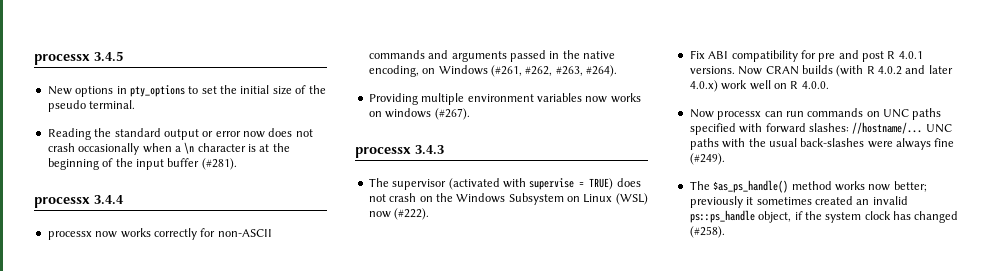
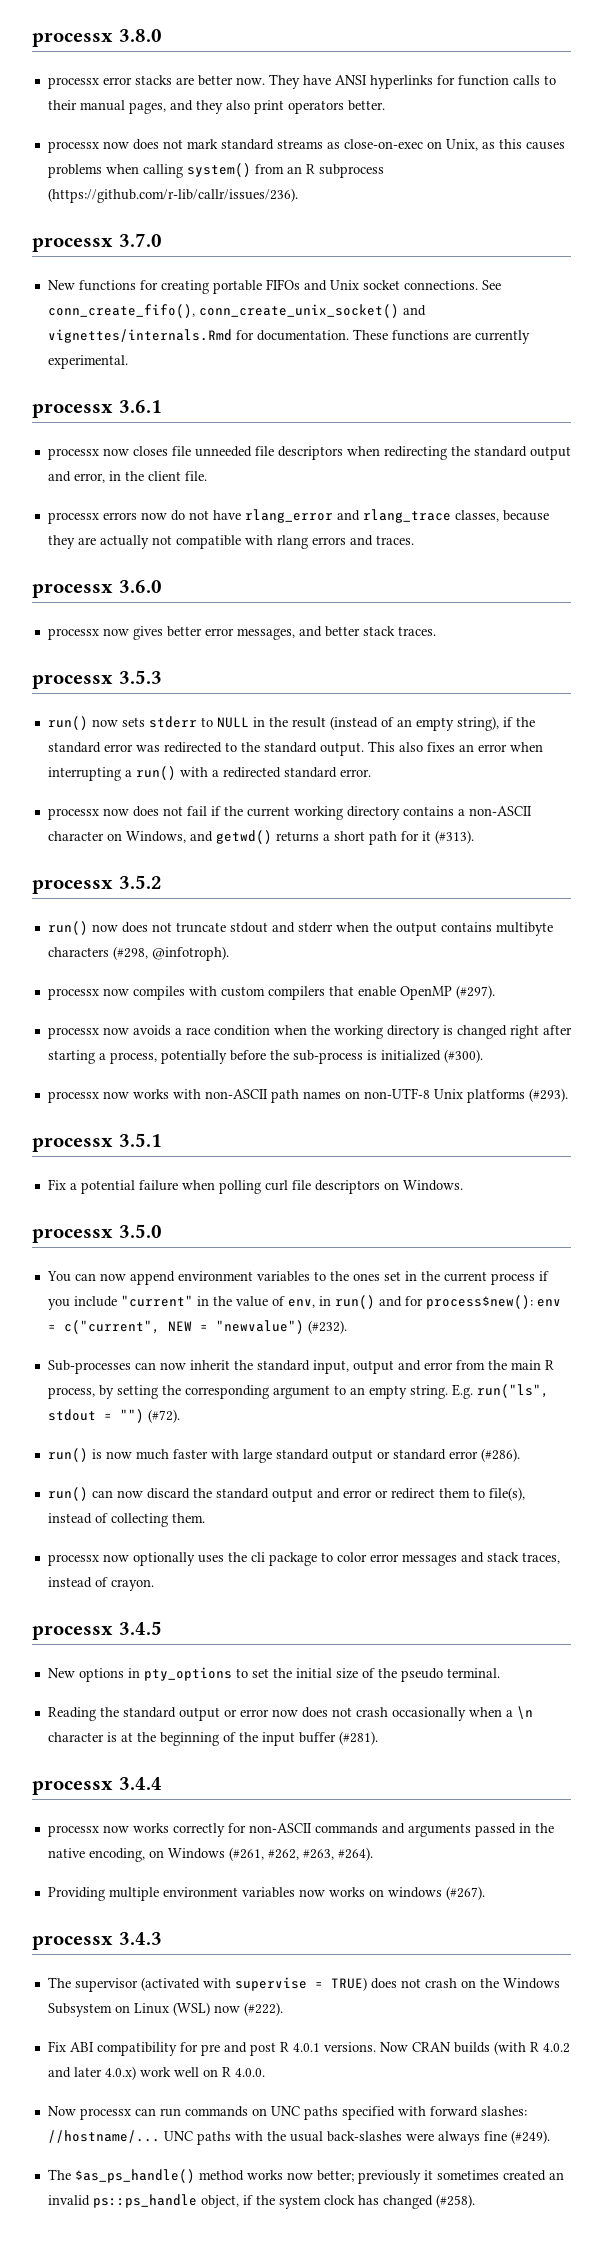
+ processx 3.8.0
+ processx error stacks are better now. They have ANSI hyperlinks for function calls to their manual pages, and they also print operators better.
+ processx now does not mark standard streams as close-on-exec on Unix, as this causes problems when calling system() from an R subprocess (https://github.com/r-lib/callr/issues/236).
+ processx 3.7.0
+ New functions for creating portable FIFOs and Unix socket connections. See conn_create_fifo(), conn_create_unix_socket() and vignettes/internals.Rmd for documentation. These functions are currently experimental.
+ processx 3.6.1
+ processx now closes file unneeded file descriptors when redirecting the standard output and error, in the client file.
+ processx errors now do not have rlang_error and rlang_trace classes, because they are actually not compatible with rlang errors and traces.
+ processx 3.6.0
+ processx now gives better error messages, and better stack traces.
+ processx 3.5.3
+ run() now sets stderr to NULL in the result (instead of an empty string), if the standard error was redirected to the standard output. This also fixes an error when interrupting a run() with a redirected standard error.
+ processx now does not fail if the current working directory contains a non-ASCII character on Windows, and getwd() returns a short path for it (#313).
+ processx 3.5.2
+ run() now does not truncate stdout and stderr when the output contains multibyte characters (#298, @infotroph).
+ processx now compiles with custom compilers that enable OpenMP (#297).
+ processx now avoids a race condition when the working directory is changed right after starting a process, potentially before the sub-process is initialized (#300).
+ processx now works with non-ASCII path names on non-UTF-8 Unix platforms (#293).
+ processx 3.5.1
+ Fix a potential failure when polling curl file descriptors on Windows.
+ processx 3.5.0
+ You can now append environment variables to the ones set in the current process if you include "current" in the value of env, in run() and for process$new(): env = c("current", NEW = "newvalue") (#232).
+ Sub-processes can now inherit the standard input, output and error from the main R process, by setting the corresponding argument to an empty string. E.g. run("ls", stdout = "") (#72).
+ run() is now much faster with large standard output or standard error (#286).
+ run() can now discard the standard output and error or redirect them to file(s), instead of collecting them.
+ processx now optionally uses the cli package to color error messages and stack traces, instead of crayon.

